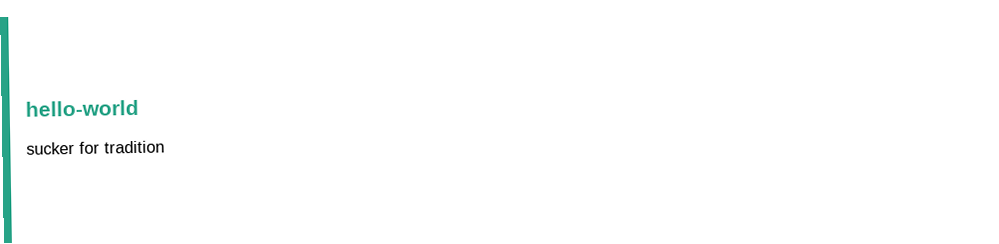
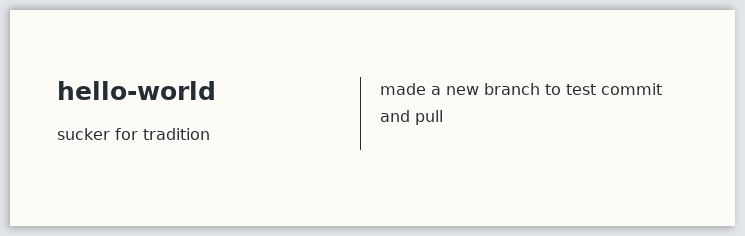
+ made a new branch to test commit and pull

